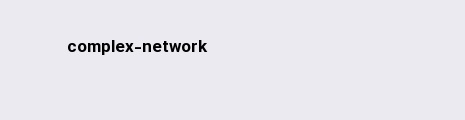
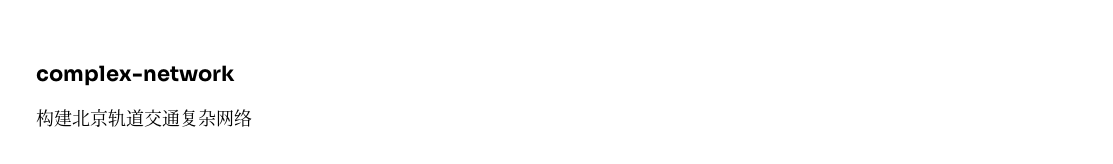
+ 构建北京轨道交通复杂网络

